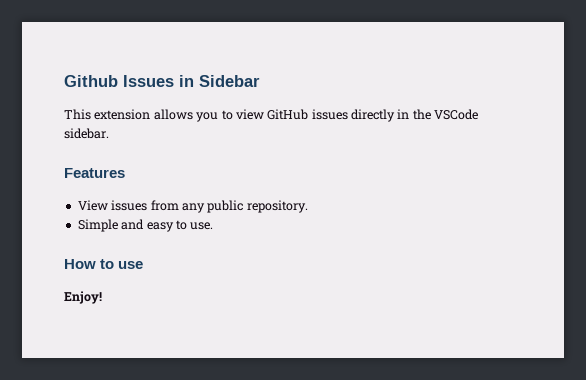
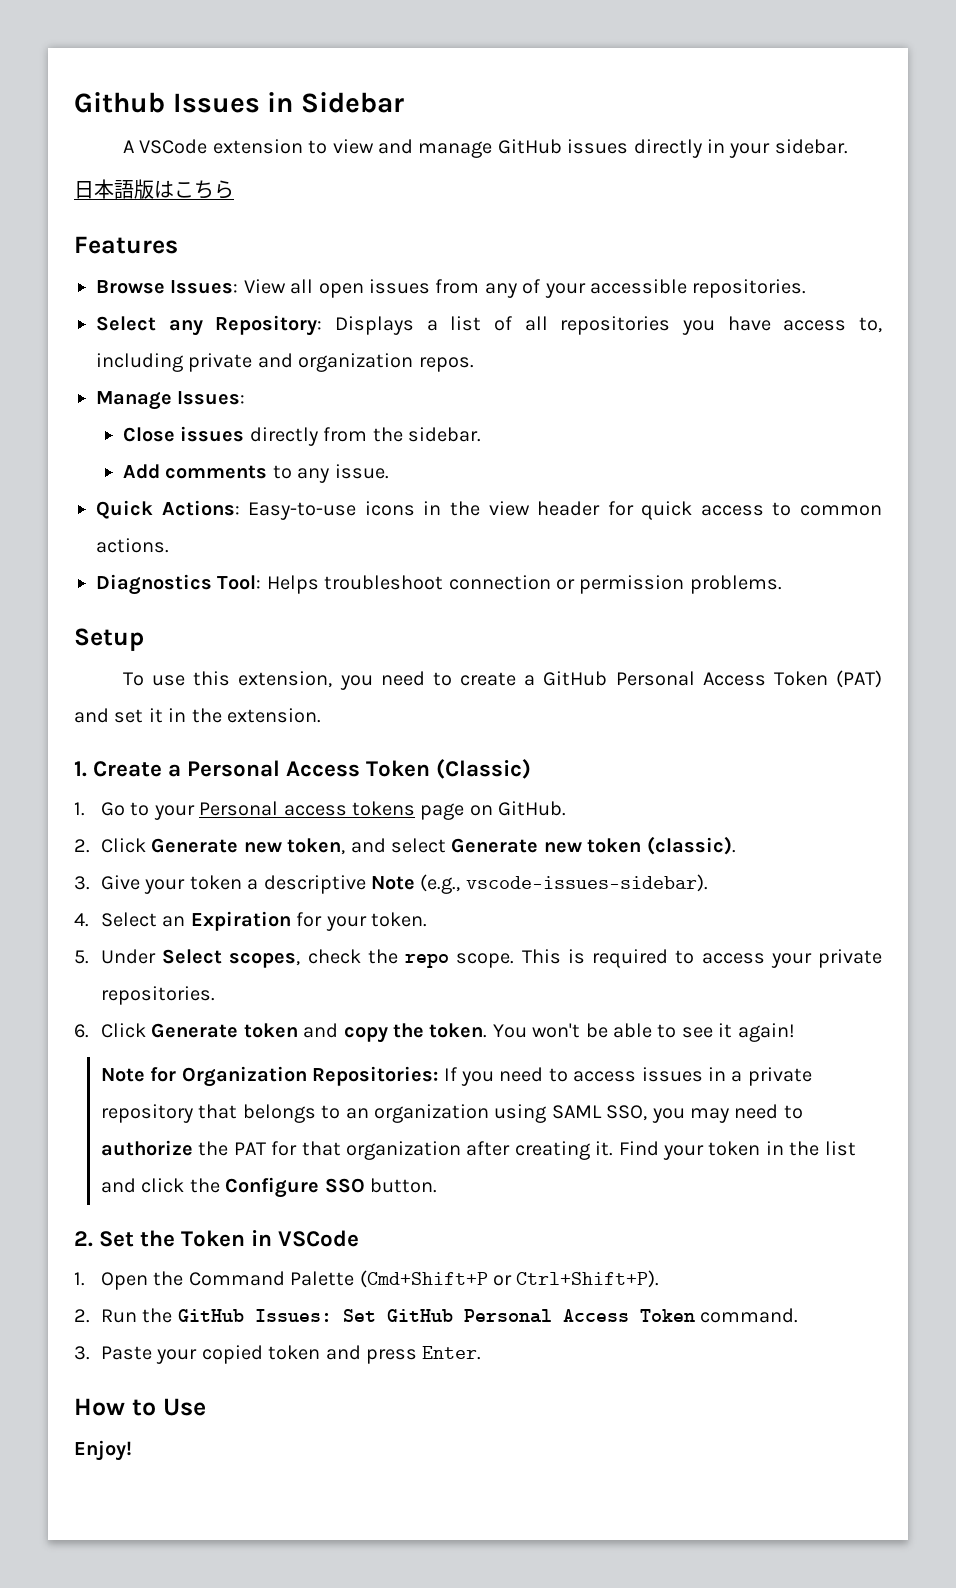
- This extension allows you to view GitHub issues directly in the VSCode sidebar.
+ A VSCode extension to view and manage GitHub issues directly in your sidebar.
+ 日本語版はこちら
  Features
- View issues from any public repository.
- Simple and easy to use.
+ Browse Issues: View all open issues from any of your accessible repositories.
+ Select any Repository: Displays a list of all repositories you have access to, including private and organization repos.
+ Manage Issues:
+ Close issues directly from the sidebar.
+ Add comments to any issue.
+ Quick Actions: Easy-to-use icons in the view header for quick access to common actions.
+ Diagnostics Tool: Helps troubleshoot connection or permission problems.
+ Setup
+ To use this extension, you need to create a GitHub Personal Access Token (PAT) and set it in the extension.
+ 1. Create a Personal Access Token (Classic)
+ 1. Go to your Personal access tokens page on GitHub.
+ 2. Click Generate new token, and select Generate new token (classic).
+ 3. Give your token a descriptive Note (e.g., vscode-issues-sidebar).
+ 4. Select an Expiration for your token.
+ 5. Under Select scopes, check the repo scope. This is required to access your private repositories.
+ 6. Click Generate token and copy the token. You won't be able to see it again!
+ Note for Organization Repositories: If you need to access issues in a private repository that belongs to an organization using SAML SSO, you may need to authorize the PAT for that organization after creating it. Find your token in the list and click the Configure SSO button.
+ 2. Set the Token in VSCode
+ 1. Open the Command Palette (Cmd+Shift+P or Ctrl+Shift+P).
+ 2. Run the GitHub Issues: Set GitHub Personal Access Token command.
+ 3. Paste your copied token and press Enter.
- How to use
+ How to Use

